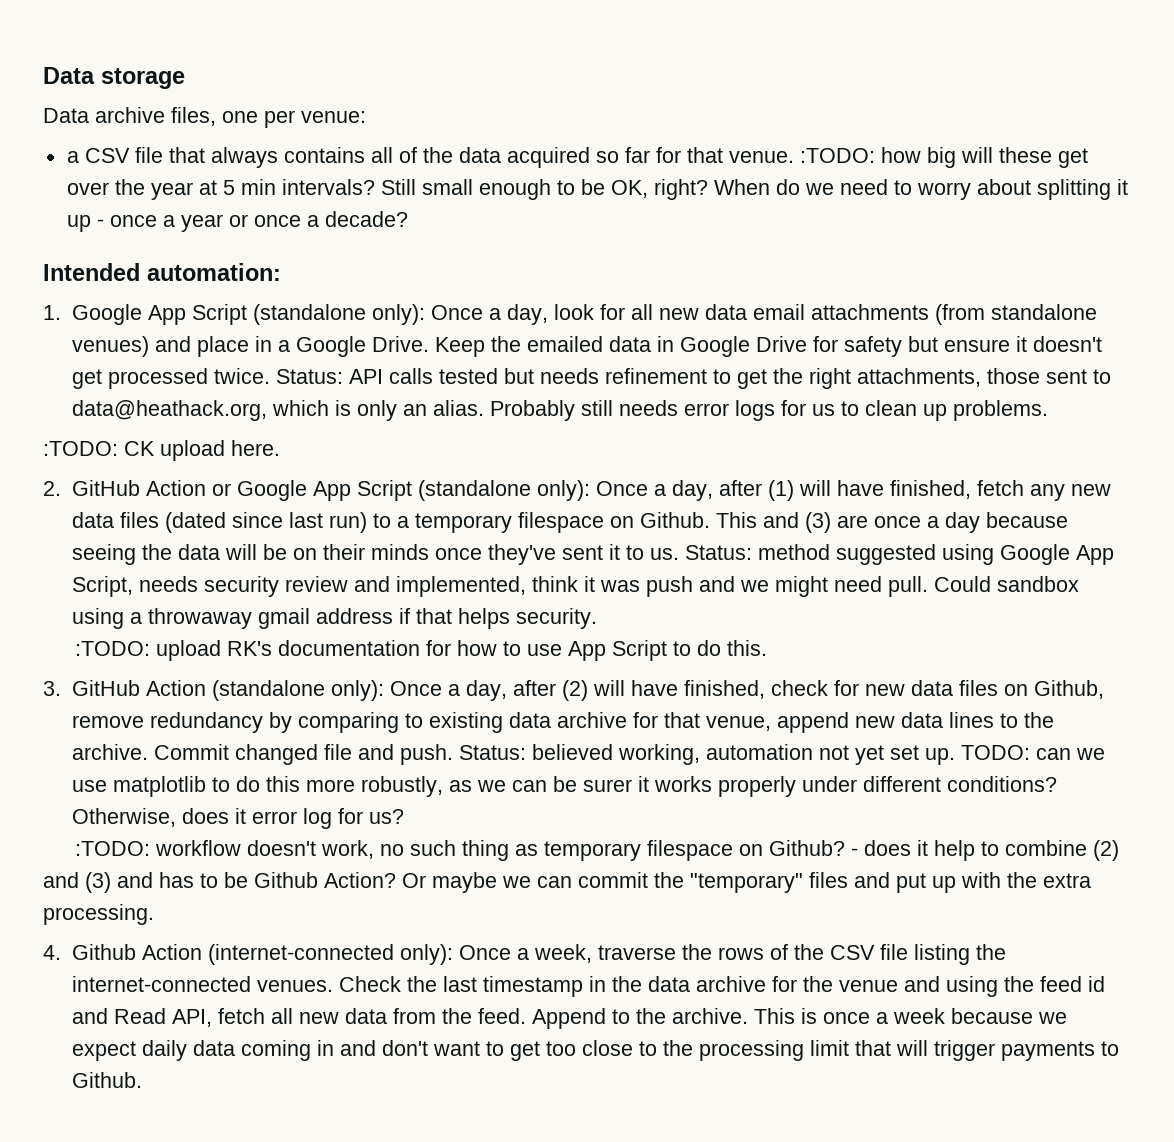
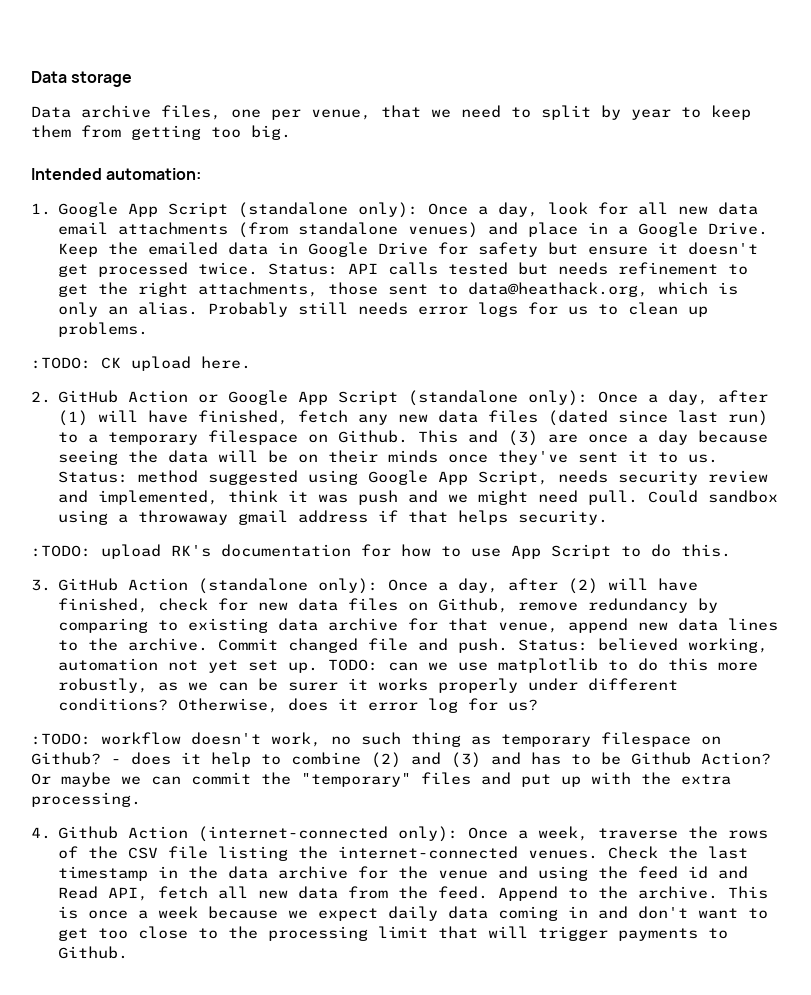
- Data archive files, one per venue:
- a CSV file that always contains all of the data acquired so far for that venue. :TODO: how big will these get over the year at 5 min intervals? Still small enough to be OK, right? When do we need to worry about splitting it up - once a year or once a decade?
+ Data archive files, one per venue, that we need to split by year to keep them from getting too big.

